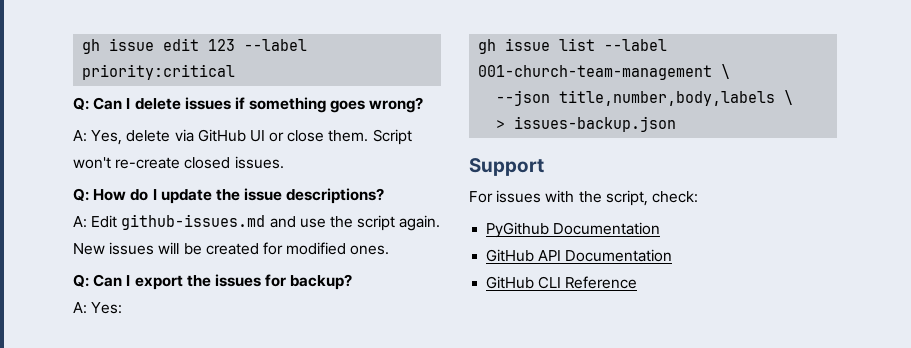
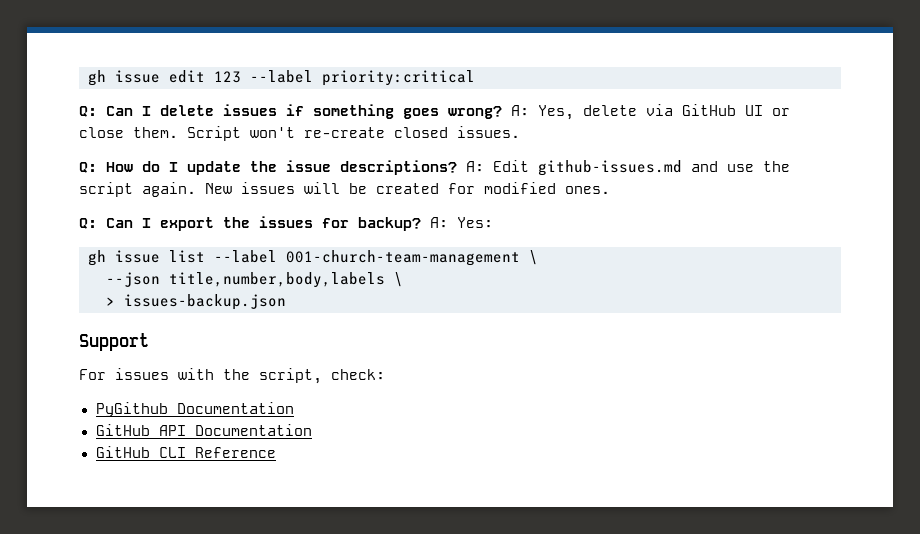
- Q: Can I delete issues if something goes wrong?
- A: Yes, delete via GitHub UI or close them.
+ Q: Can I delete issues if something goes wrong? A: Yes, delete via GitHub UI or close them.
- Q: How do I update the issue descriptions?
- A: Edit github-issues.md and use the script again.
+ Q: How do I update the issue descriptions? A: Edit github-issues.md and use the script again.
- Q: Can I export the issues for backup?
- A: Yes:
+ Q: Can I export the issues for backup? A: Yes:

